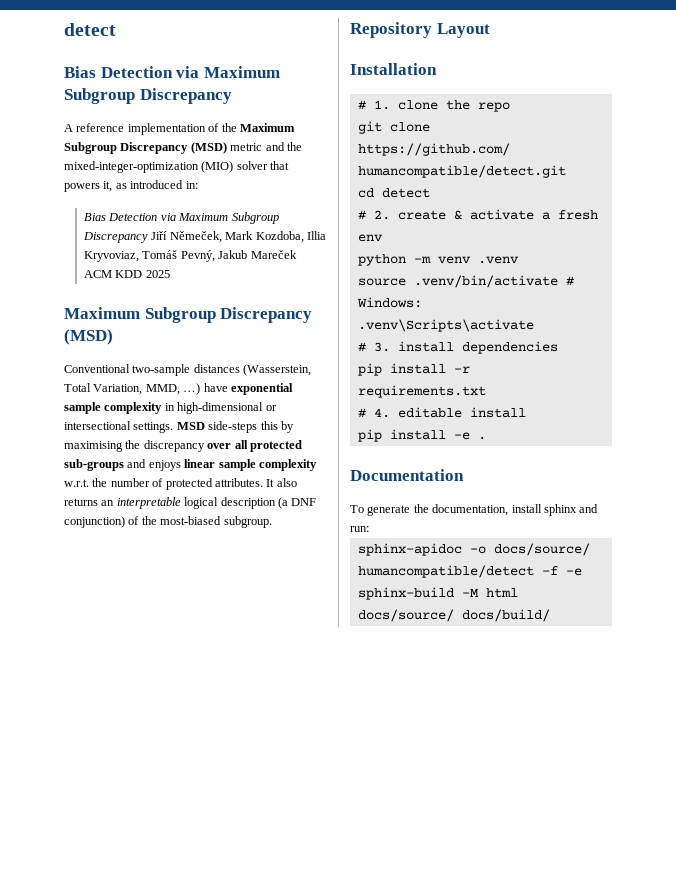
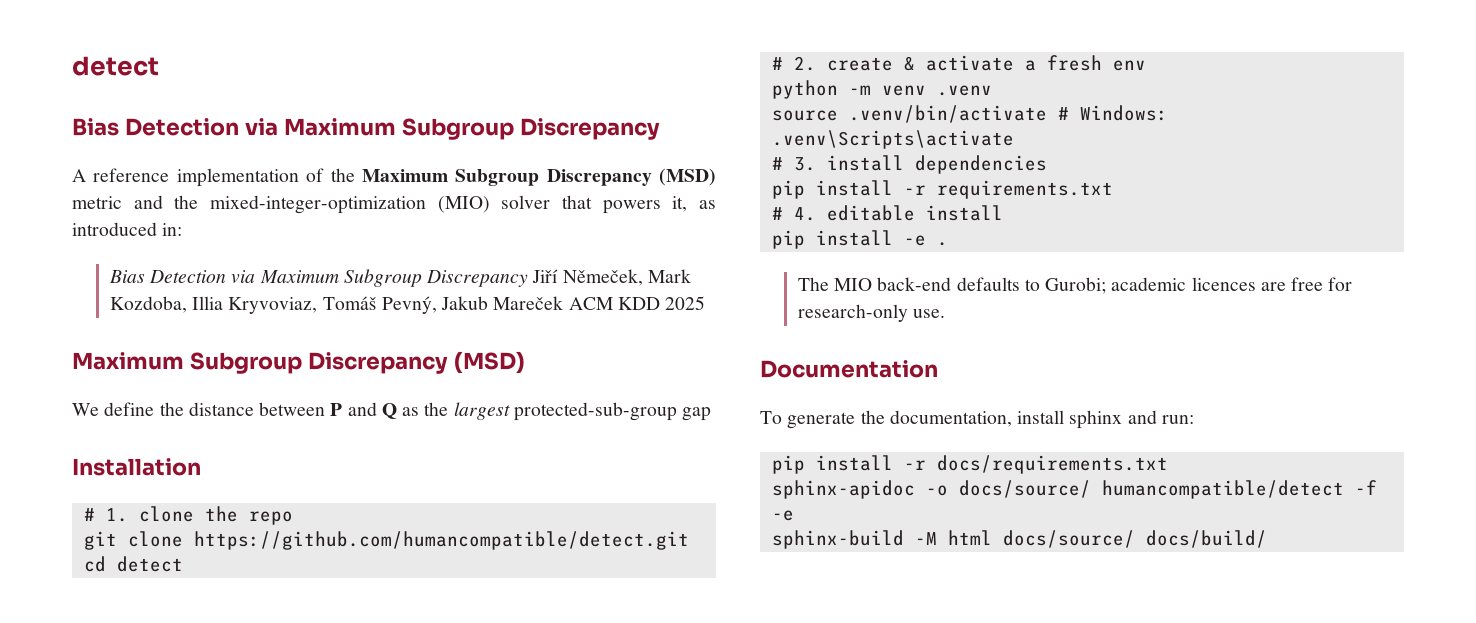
- Conventional two-sample distances (Wasserstein, Total Variation, MMD, …) have exponential sample complexity in high-dimensional or intersectional settings. MSD side-steps this by maximising the discrepancy over all protected sub-groups and enjoys linear sample complexity w.r.t. the number of protected attributes. It also returns an interpretable logical description (a DNF conjunction) of the most-biased subgroup.
- Repository Layout
+ We define the distance between P and Q as the largest protected-sub-group gap
+ The MIO back-end defaults to Gurobi; academic licences are free for research-only use.
+ pip install -r docs/requirements.txt

